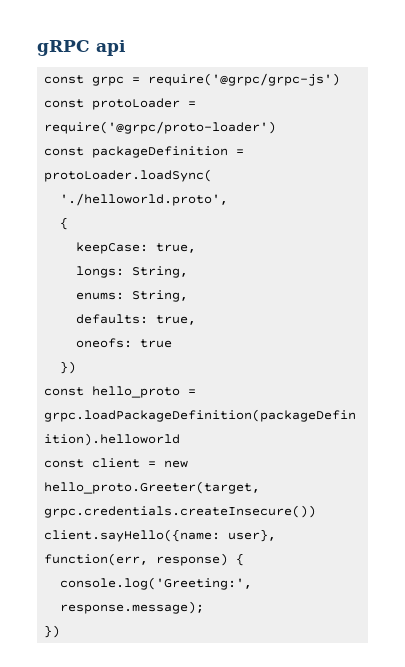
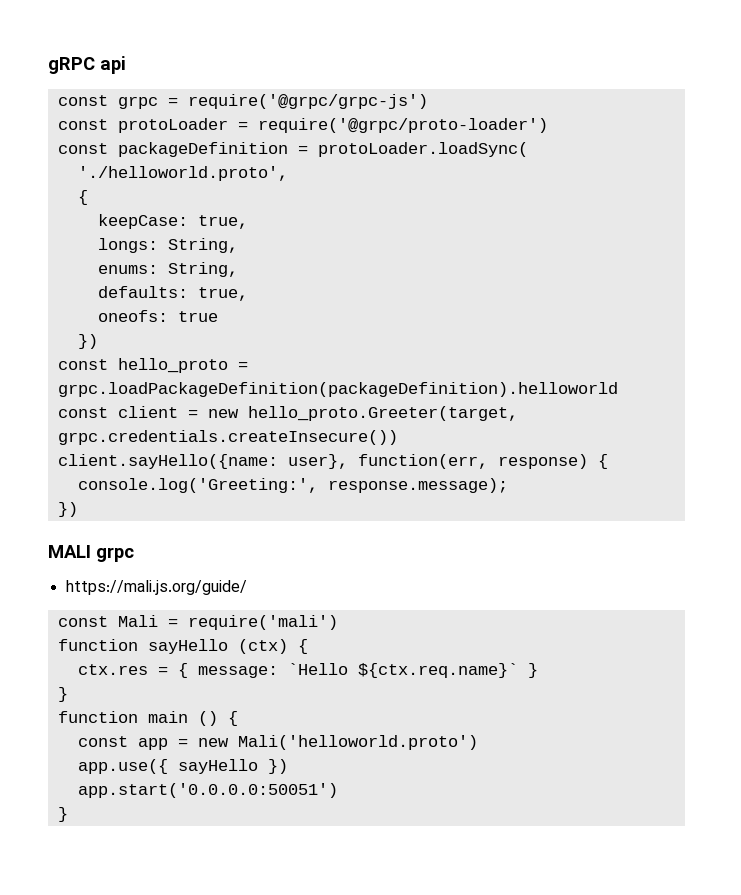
+ MALI grpc
+ https://mali.js.org/guide/
+ const Mali = require('mali')
+ function sayHello (ctx) {
+ ctx.res = { message: `Hello ${ctx.req.name}` }
+ }
+ function main () {
+ const app = new Mali('helloworld.proto')
+ app.use({ sayHello })
+ app.start('0.0.0.0:50051')
+ }

